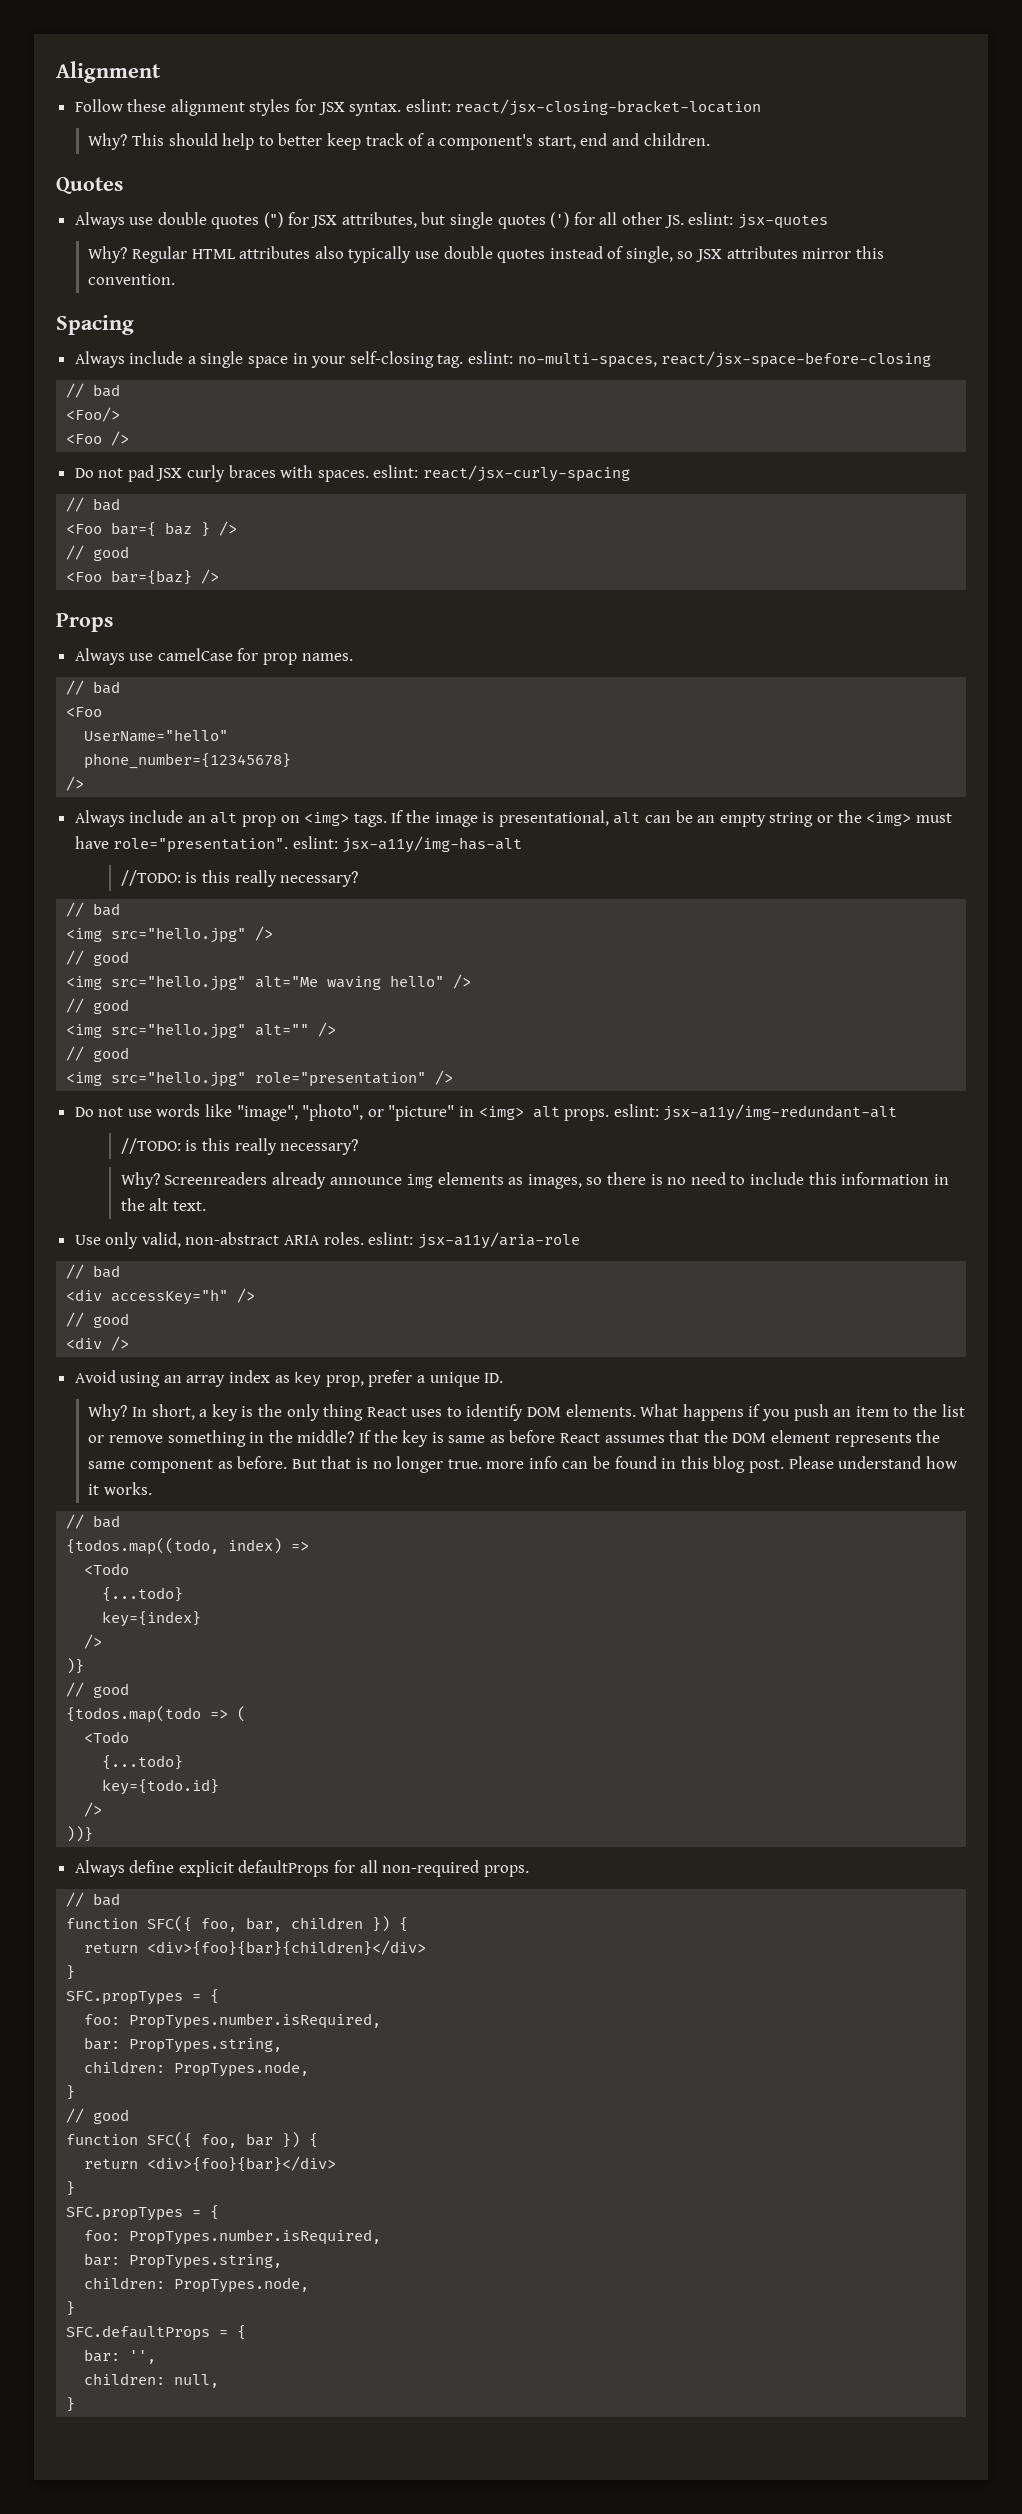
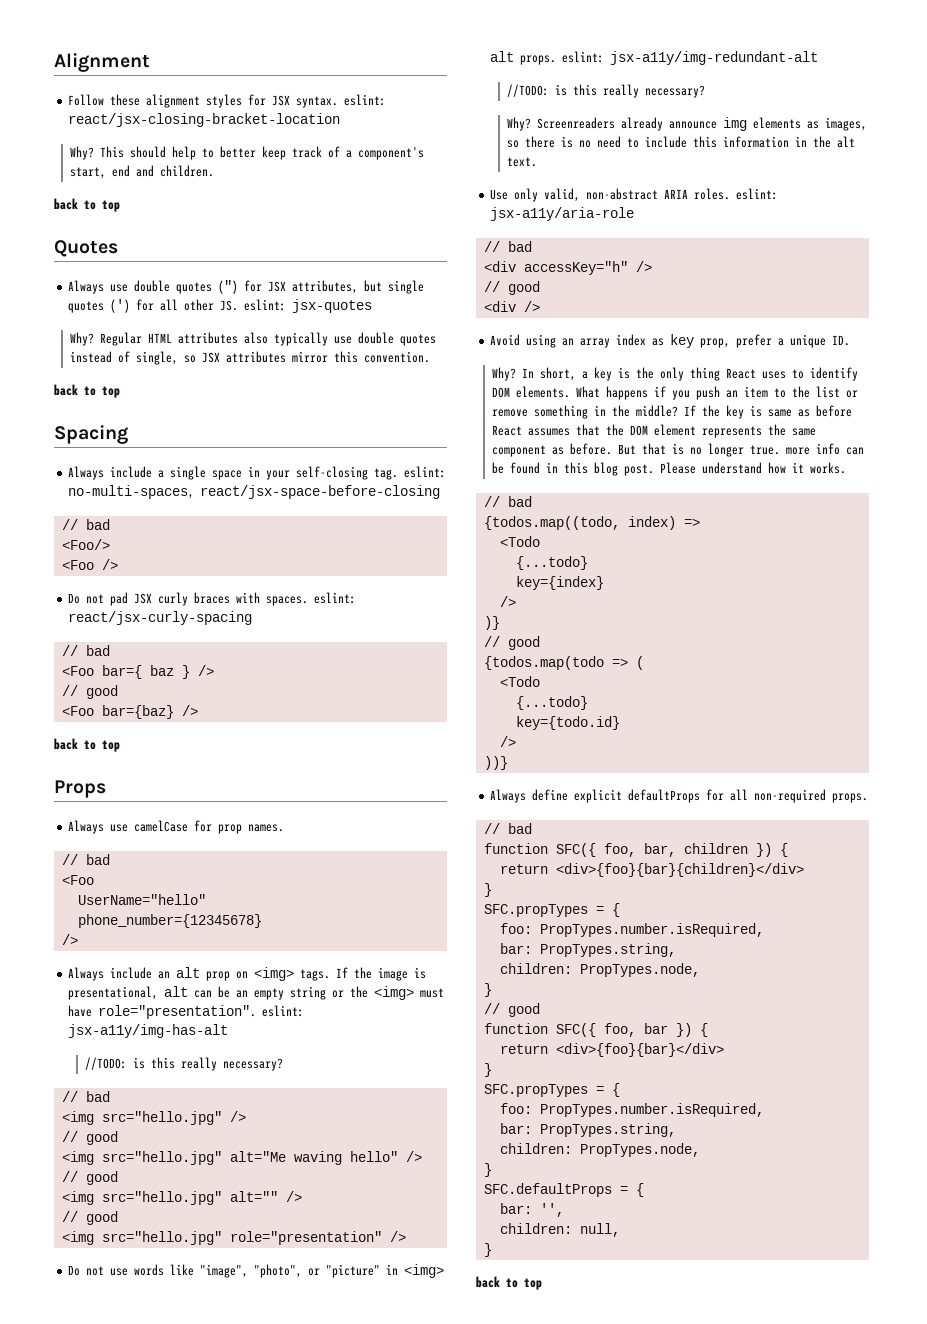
  This should help to better keep track of a component's start, end and children.
+ back to top
  Regular HTML attributes also typically use double quotes instead of single, so JSX attributes mirror this convention.
+ back to top
  <Foo bar={baz} />
+ back to top
  children: null,
  }
+ back to top

